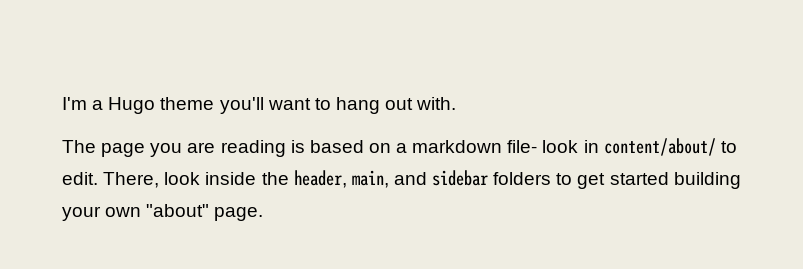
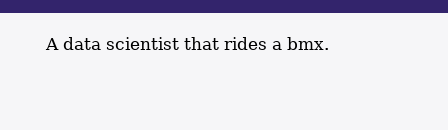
- I'm a Hugo theme you'll want to hang out with.
- The page you are reading is based on a markdown file- look in content/about/ to edit. There, look inside the header, main, and sidebar folders to get started building your own "about" page.
+ A data scientist that rides a bmx.

